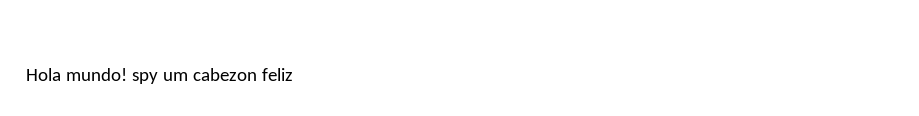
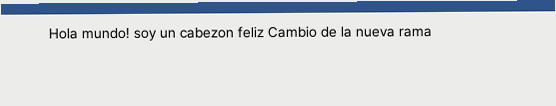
- Hola mundo! spy um cabezon feliz
+ Hola mundo! soy un cabezon feliz Cambio de la nueva rama

